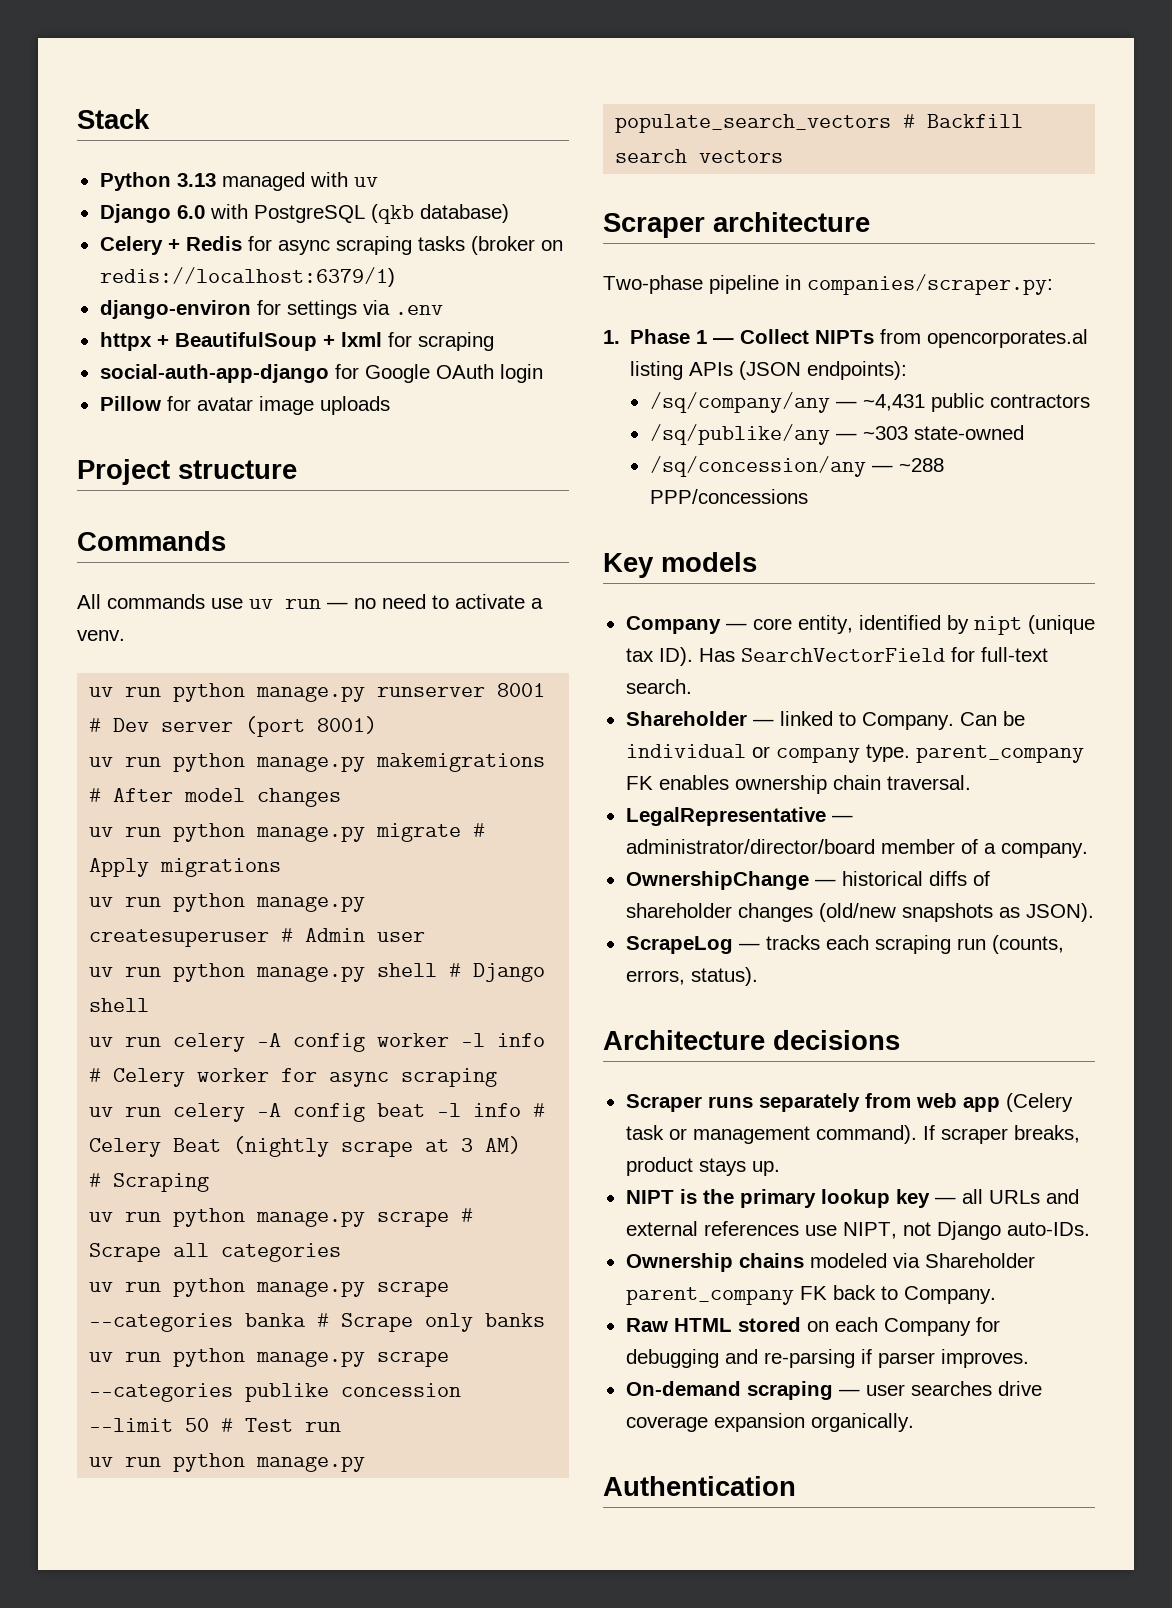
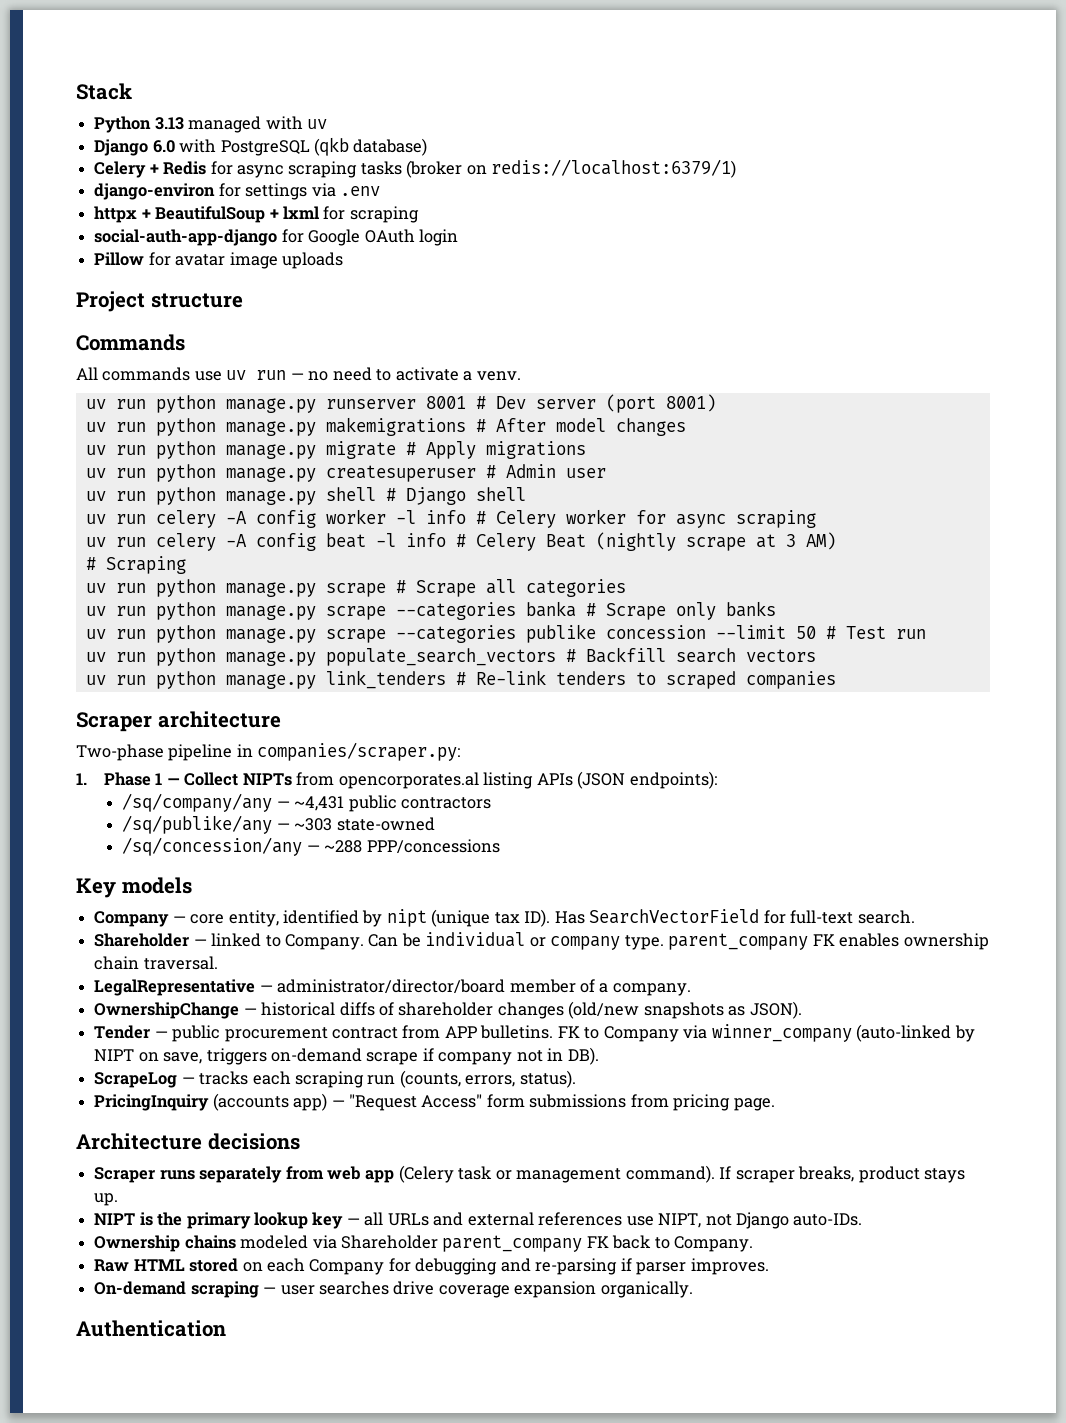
+ uv run python manage.py link_tenders # Re-link tenders to scraped companies
+ Tender — public procurement contract from APP bulletins. FK to Company via winner_company (auto-linked by NIPT on save, triggers on-demand scrape if company not in DB).
+ PricingInquiry (accounts app) — "Request Access" form submissions from pricing page.

